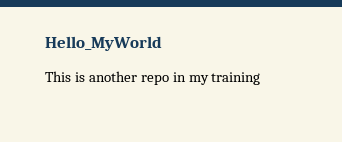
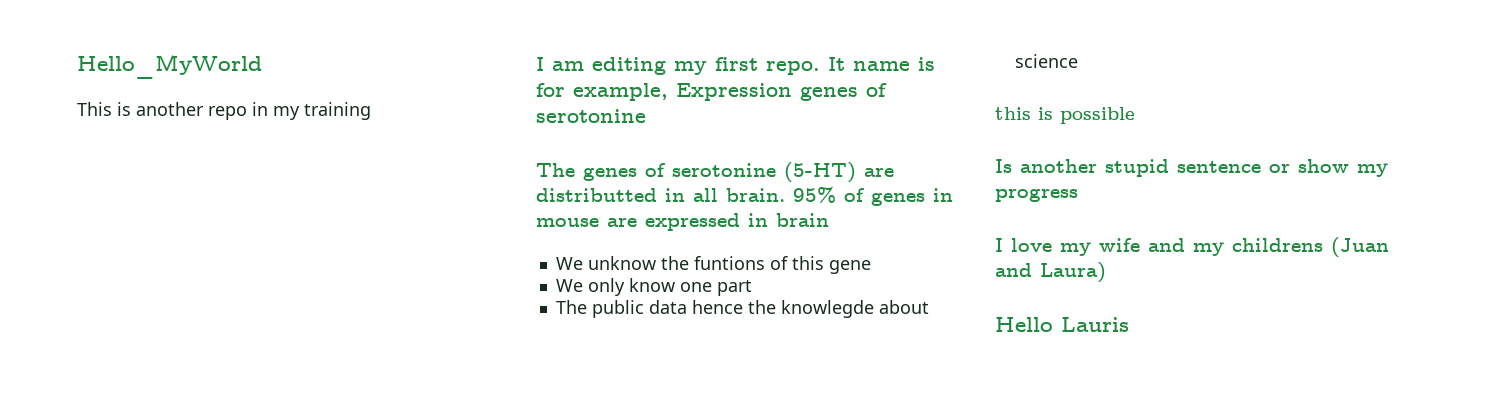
+ I am editing my first repo. It name is for example, Expression genes of serotonine
+ The genes of serotonine (5-HT) are distributted in all brain. 95% of genes in mouse are expressed in brain
+ We unknow the funtions of this gene
+ We only know one part
+ The public data hence the knowlegde about science
+ this is possible
+ Is another stupid sentence or show my progress
+ I love my wife and my childrens (Juan and Laura)
+ Hello Lauris

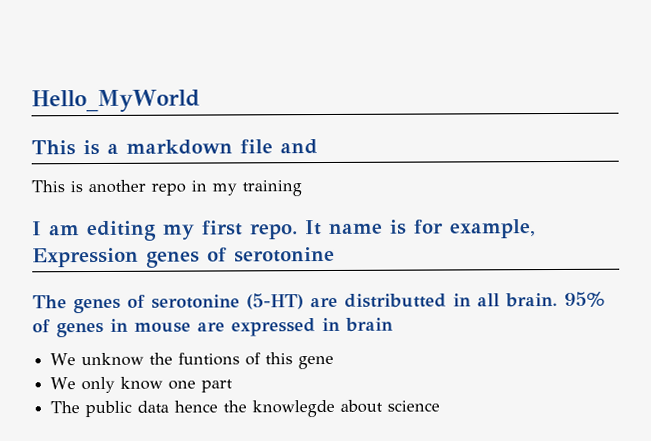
+ This is a markdown file and
- this is possible
- Is another stupid sentence or show my progress
- I love my wife and my childrens (Juan and Laura)
- Hello Lauris

